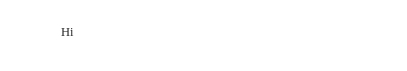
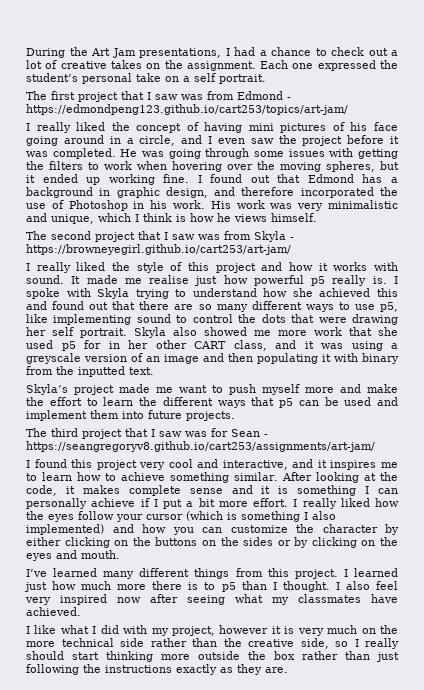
- Hi
+ During the Art Jam presentations, I had a chance to check out a lot of creative takes on the assignment. Each one expressed the student’s personal take on a self portrait.
+ The first project that I saw was from Edmond - https://edmondpeng123.github.io/cart253/topics/art-jam/
+ I really liked the concept of having mini pictures of his face going around in a circle, and I even saw the project before it was completed. He was going through some issues with getting the filters to work when hovering over the moving spheres, but it ended up working fine. I found out that Edmond has a background in graphic design, and therefore incorporated the use of Photoshop in his work. His work was very minimalistic and unique, which I think is how he views himself.
+ The second project that I saw was from Skyla - https://browneyegirl.github.io/cart253/art-jam/
+ I really liked the style of this project and how it works with sound. It made me realise just how powerful p5 really is. I spoke with Skyla trying to understand how she achieved this and found out that there are so many different ways to use p5, like implementing sound to control the dots that were drawing her self portrait. Skyla also showed me more work that she used p5 for in her other CART class, and it was using a greyscale version of an image and then populating it with binary from the inputted text.
+ Skyla’s project made me want to push myself more and make the effort to learn the different ways that p5 can be used and implement them into future projects.
+ The third project that I saw was for Sean - https://seangregoryv8.github.io/cart253/assignments/art-jam/
+ I found this project very cool and interactive, and it inspires me to learn how to achieve something similar. After looking at the code, it makes complete sense and it is something I can personally achieve if I put a bit more effort. I really liked how the eyes follow your cursor (which is something I also implemented) and how you can customize the character by either clicking on the buttons on the sides or by clicking on the eyes and mouth.
+ I’ve learned many different things from this project. I learned just how much more there is to p5 than I thought. I also feel very inspired now after seeing what my classmates have achieved.
+ I like what I did with my project, however it is very much on the more technical side rather than the creative side, so I really should start thinking more outside the box rather than just following the instructions exactly as they are.

